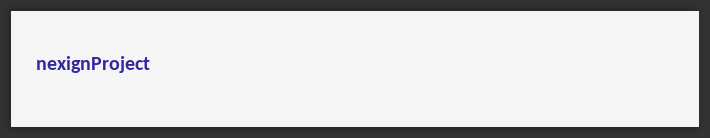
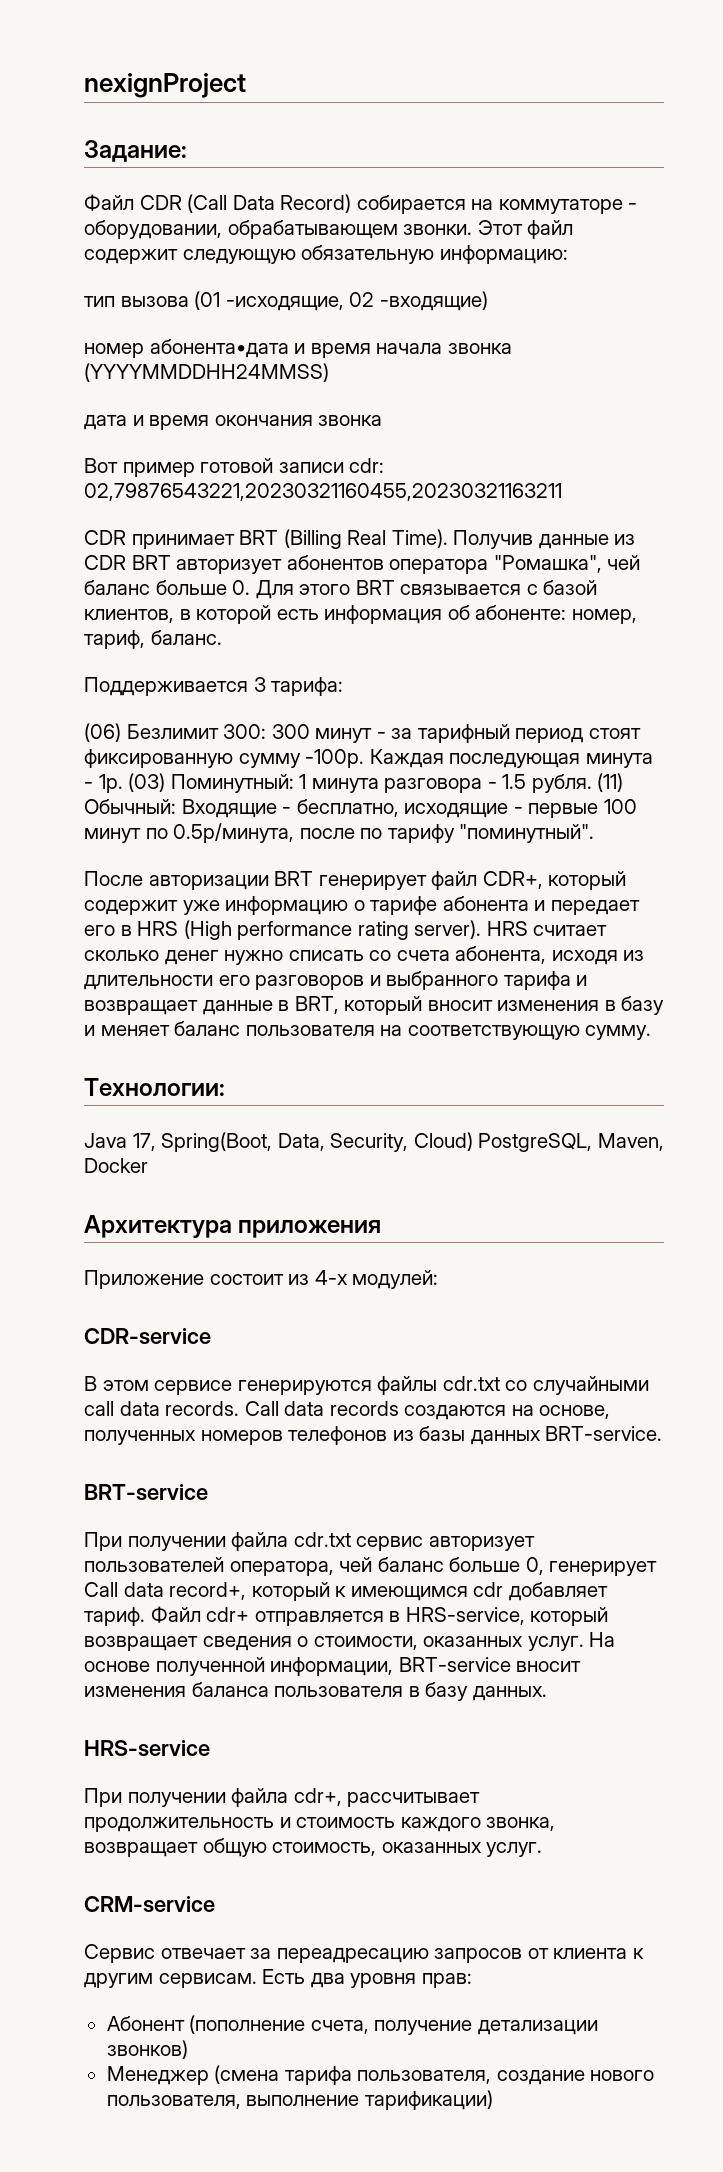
+ Задание:
+ Файл CDR (Call Data Record) собирается на коммутаторе - оборудовании, обрабатывающем звонки. Этот файл содержит следующую обязательную информацию:
+ тип вызова (01 -исходящие, 02 -входящие)
+ номер абонента•дата и время начала звонка (YYYYMMDDHH24MMSS)
+ дата и время окончания звонка
+ Вот пример готовой записи cdr: 02,79876543221,20230321160455,20230321163211
+ CDR принимает BRT (Billing Real Time). Получив данные из CDR BRT авторизует абонентов оператора "Ромашка", чей баланс больше 0. Для этого BRT связывается с базой клиентов, в которой есть информация об абоненте: номер, тариф, баланс.
+ Поддерживается 3 тарифа:
+ (06) Безлимит 300: 300 минут - за тарифный период стоят фиксированную сумму -100р. Каждая последующая минута - 1р. (03) Поминутный: 1 минута разговора - 1.5 рубля. (11) Обычный: Входящие - бесплатно, исходящие - первые 100 минут по 0.5р/минута, после по тарифу "поминутный".
+ После авторизации BRT генерирует файл CDR+, который содержит уже информацию о тарифе абонента и передает его в HRS (High performance rating server). HRS считает сколько денег нужно списать со счета абонента, исходя из длительности его разговоров и выбранного тарифа и возвращает данные в BRT, который вносит изменения в базу и меняет баланс пользователя на соответствующую сумму.
+ Технологии:
+ Java 17, Spring(Boot, Data, Security, Cloud) PostgreSQL, Maven, Docker
+ Архитектура приложения
+ Приложение состоит из 4-х модулей:
+ CDR-service
+ В этом сервисе генерируются файлы cdr.txt со случайными call data records. Call data records создаются на основе, полученных номеров телефонов из базы данных BRT-service.
+ BRT-service
+ При получении файла cdr.txt сервис авторизует пользователей оператора, чей баланс больше 0, генерирует Call data record+, который к имеющимся cdr добавляет тариф. Файл cdr+ отправляется в HRS-service, который возвращает сведения о стоимости, оказанных услуг. На основе полученной информации, BRT-service вносит изменения баланса пользователя в базу данных.
+ HRS-service
+ При получении файла cdr+, рассчитывает продолжительность и стоимость каждого звонка, возвращает общую стоимость, оказанных услуг.
+ CRM-service
+ Сервис отвечает за переадресацию запросов от клиента к другим сервисам. Есть два уровня прав:
+ Абонент (пополнение счета, получение детализации звонков)
+ Менеджер (смена тарифа пользователя, создание нового пользователя, выполнение тарификации)

